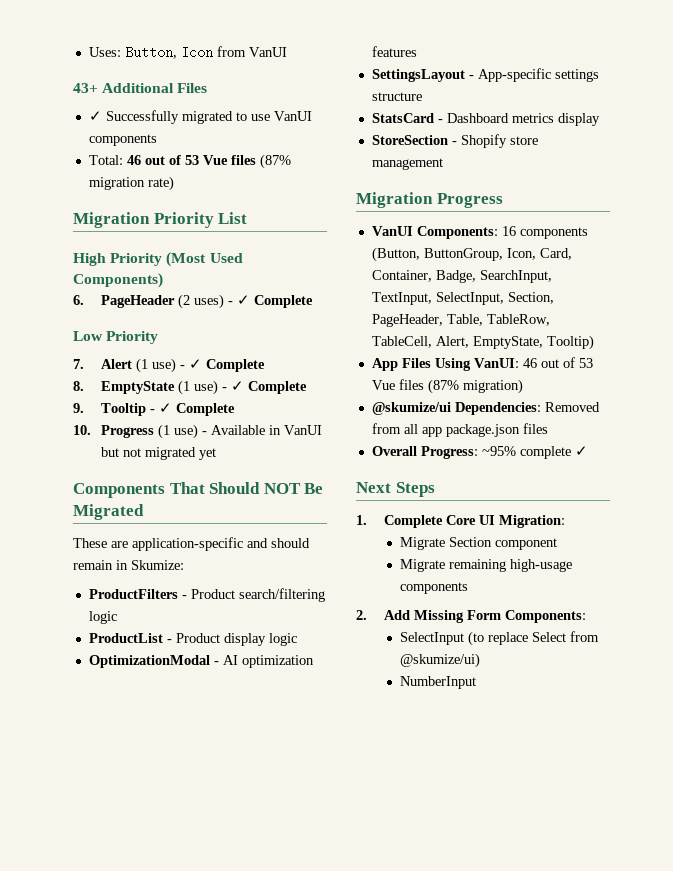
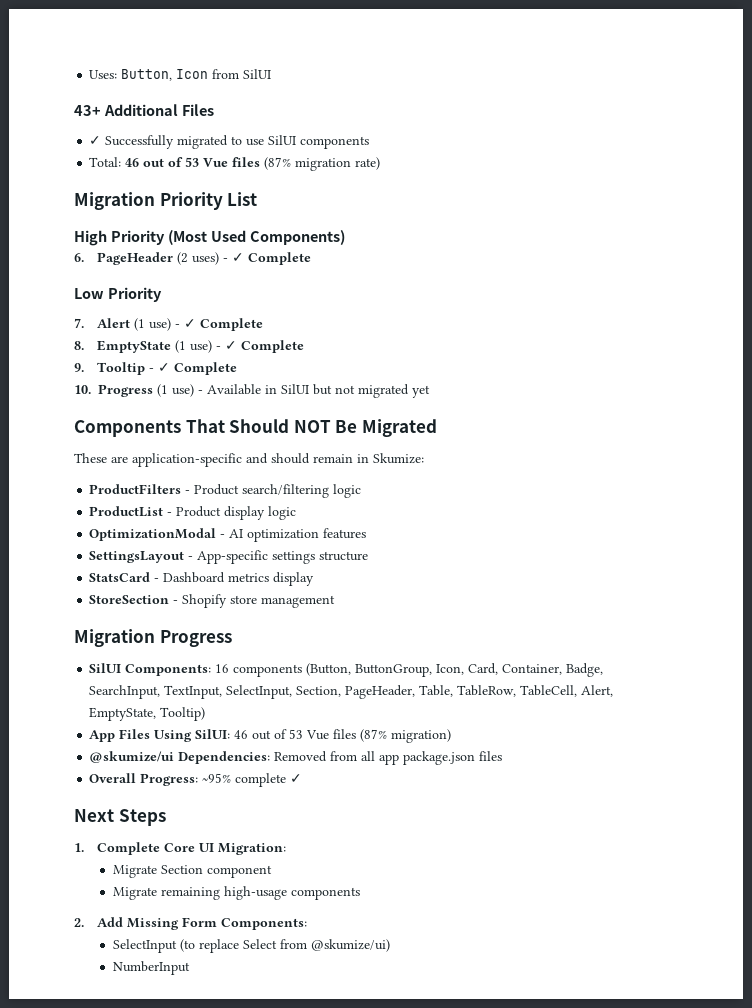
- Uses: Button, Icon from VanUI
+ Uses: Button, Icon from SilUI
- ✓ Successfully migrated to use VanUI components
+ ✓ Successfully migrated to use SilUI components
- 10. Progress (1 use) - Available in VanUI but not migrated yet
+ 10. Progress (1 use) - Available in SilUI but not migrated yet
- VanUI Components: 16 components (Button, ButtonGroup, Icon, Card, Container, Badge, SearchInput, TextInput, SelectInput, Section, PageHeader, Table, TableRow, TableCell, Alert, EmptyState, Tooltip)
+ SilUI Components: 16 components (Button, ButtonGroup, Icon, Card, Container, Badge, SearchInput, TextInput, SelectInput, Section, PageHeader, Table, TableRow, TableCell, Alert, EmptyState, Tooltip)
- App Files Using VanUI: 46 out of 53 Vue files (87% migration)
+ App Files Using SilUI: 46 out of 53 Vue files (87% migration)

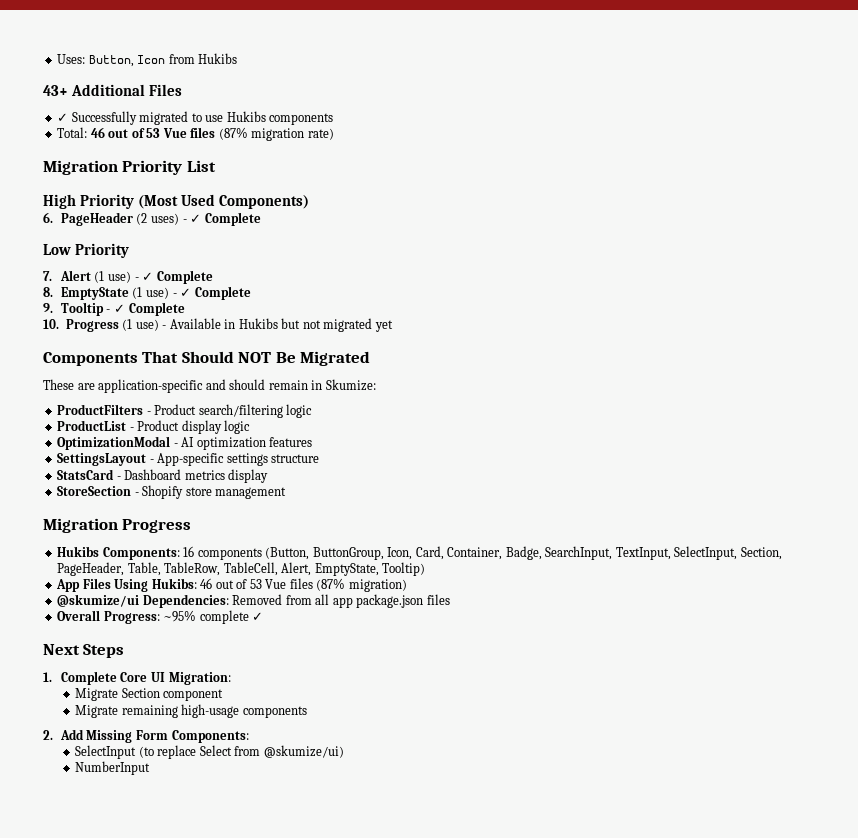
- Uses: Button, Icon from SilUI
+ Uses: Button, Icon from Hukibs
- ✓ Successfully migrated to use SilUI components
+ ✓ Successfully migrated to use Hukibs components
- 10. Progress (1 use) - Available in SilUI but not migrated yet
+ 10. Progress (1 use) - Available in Hukibs but not migrated yet
- SilUI Components: 16 components (Button, ButtonGroup, Icon, Card, Container, Badge, SearchInput, TextInput, SelectInput, Section, PageHeader, Table, TableRow, TableCell, Alert, EmptyState, Tooltip)
+ Hukibs Components: 16 components (Button, ButtonGroup, Icon, Card, Container, Badge, SearchInput, TextInput, SelectInput, Section, PageHeader, Table, TableRow, TableCell, Alert, EmptyState, Tooltip)
- App Files Using SilUI: 46 out of 53 Vue files (87% migration)
+ App Files Using Hukibs: 46 out of 53 Vue files (87% migration)

